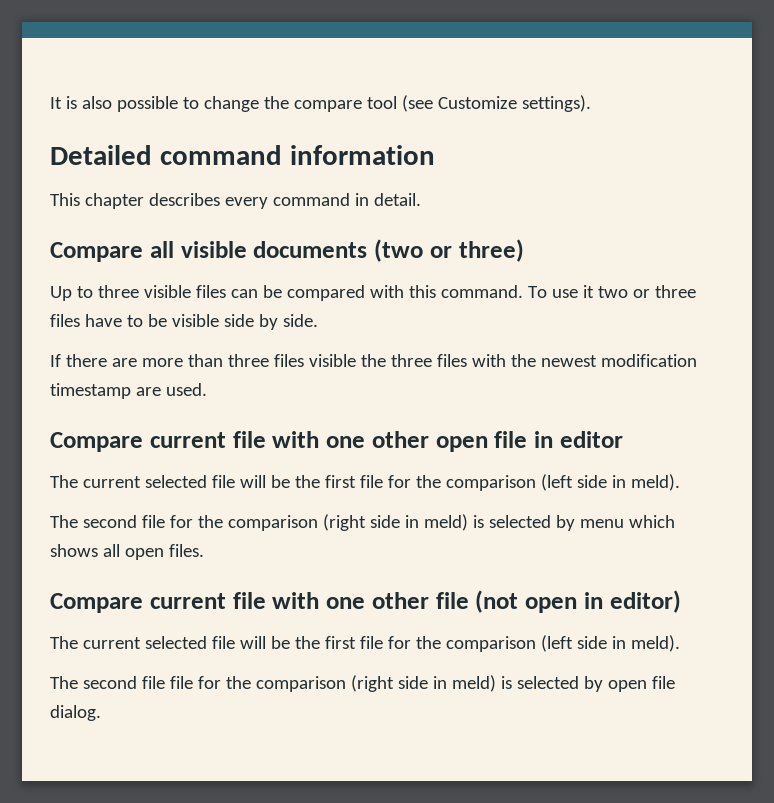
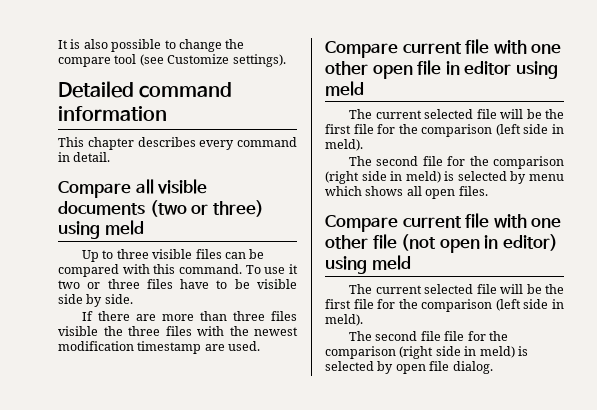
- Compare all visible documents (two or three)
+ Compare all visible documents (two or three) using meld
- Compare current file with one other open file in editor
+ Compare current file with one other open file in editor using meld
- Compare current file with one other file (not open in editor)
+ Compare current file with one other file (not open in editor) using meld

